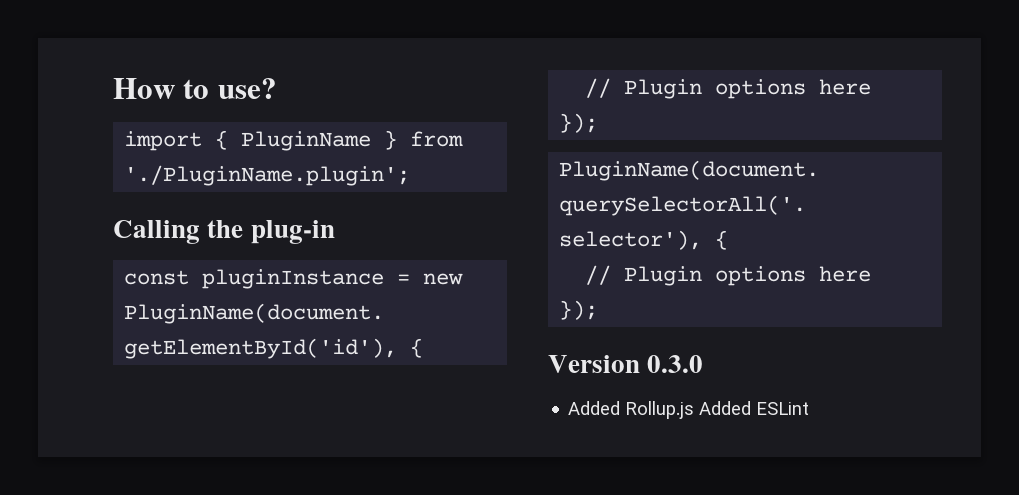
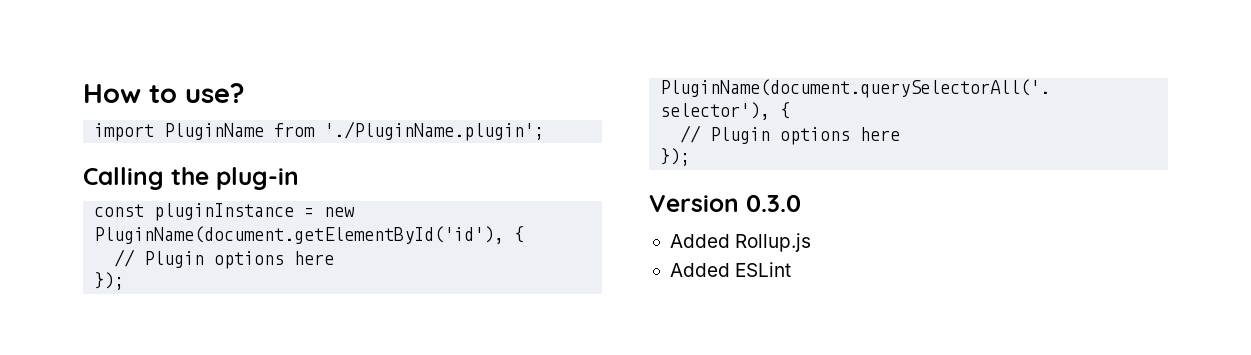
- import { PluginName } from './PluginName.plugin';
+ import PluginName from './PluginName.plugin';
- Added Rollup.js Added ESLint
+ Added Rollup.js
+ Added ESLint

